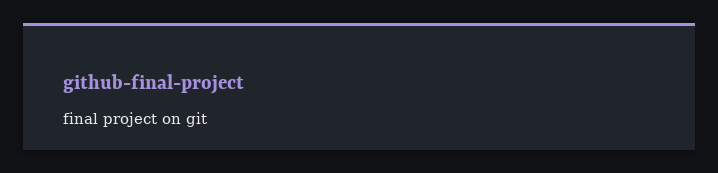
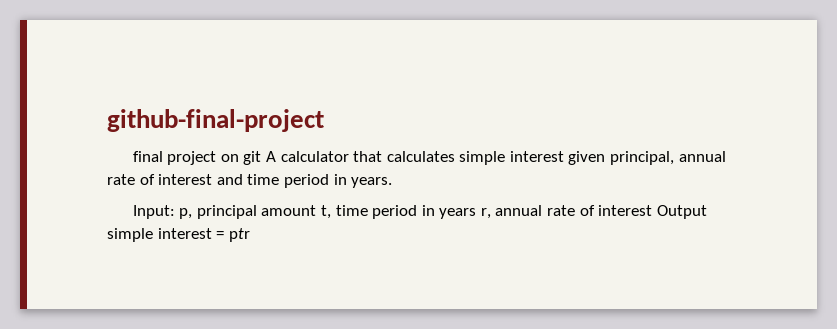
- final project on git
+ final project on git A calculator that calculates simple interest given principal, annual rate of interest and time period in years.
+ Input: p, principal amount t, time period in years r, annual rate of interest Output simple interest = ptr

